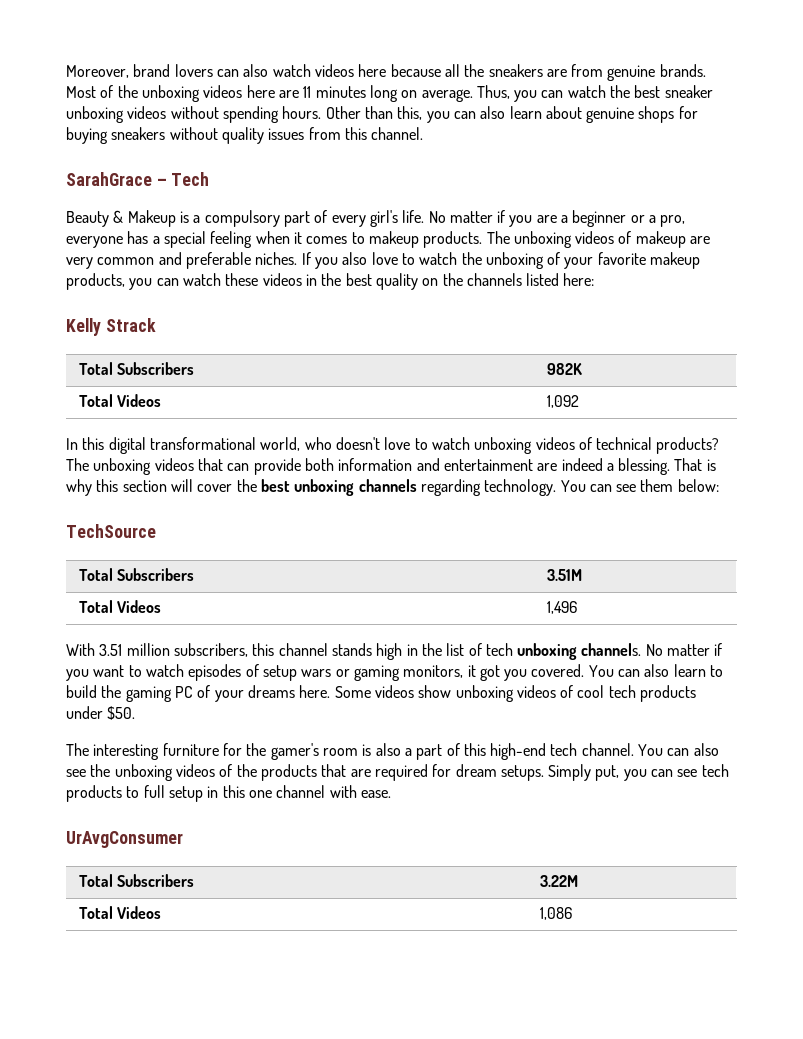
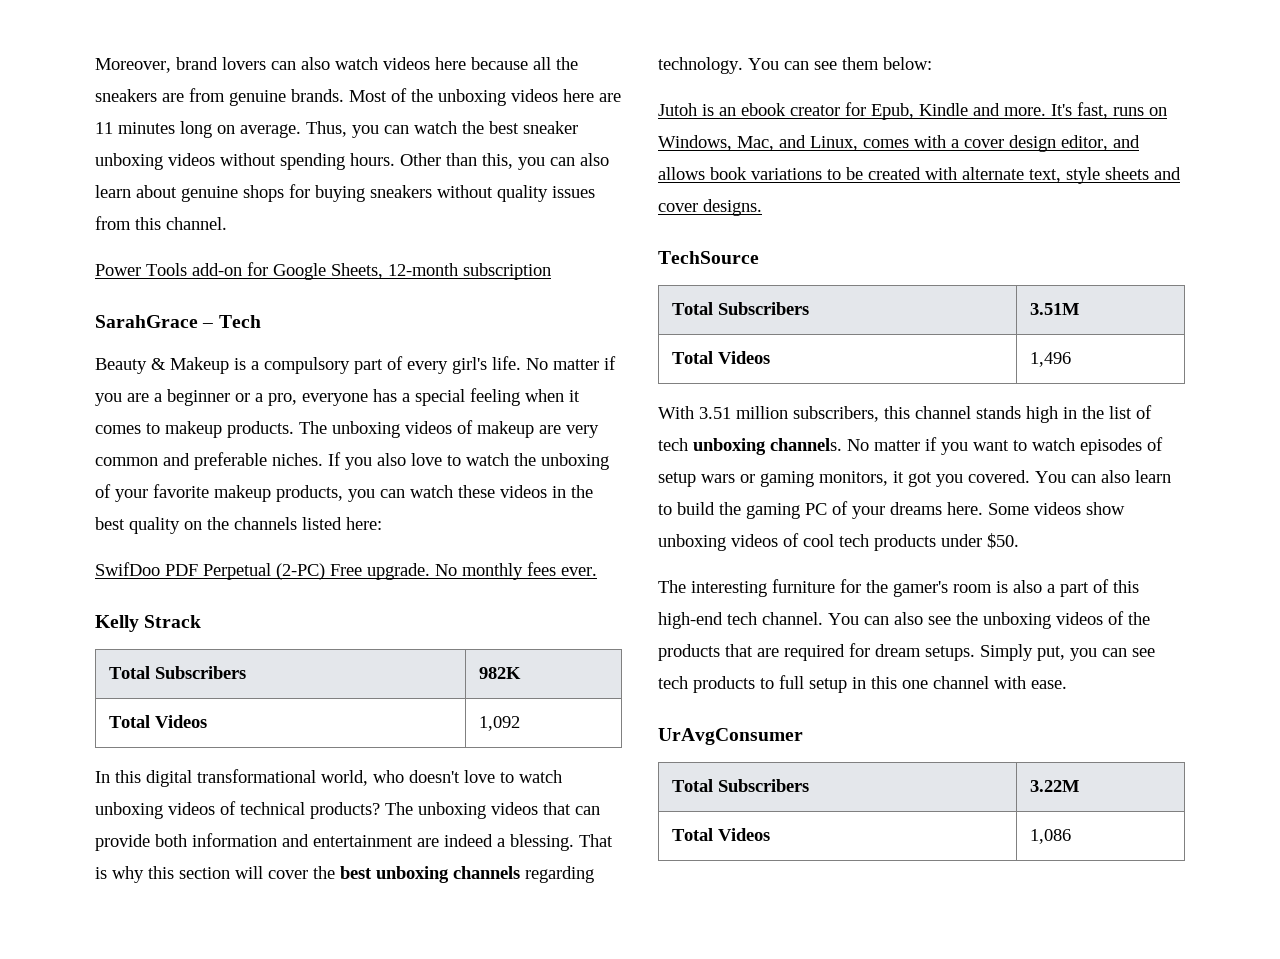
+ Power Tools add-on for Google Sheets, 12-month subscription
+ SwifDoo PDF Perpetual (2-PC) Free upgrade. No monthly fees ever.
+ Jutoh is an ebook creator for Epub, Kindle and more. It's fast, runs on Windows, Mac, and Linux, comes with a cover design editor, and allows book variations to be created with alternate text, style sheets and cover designs.

